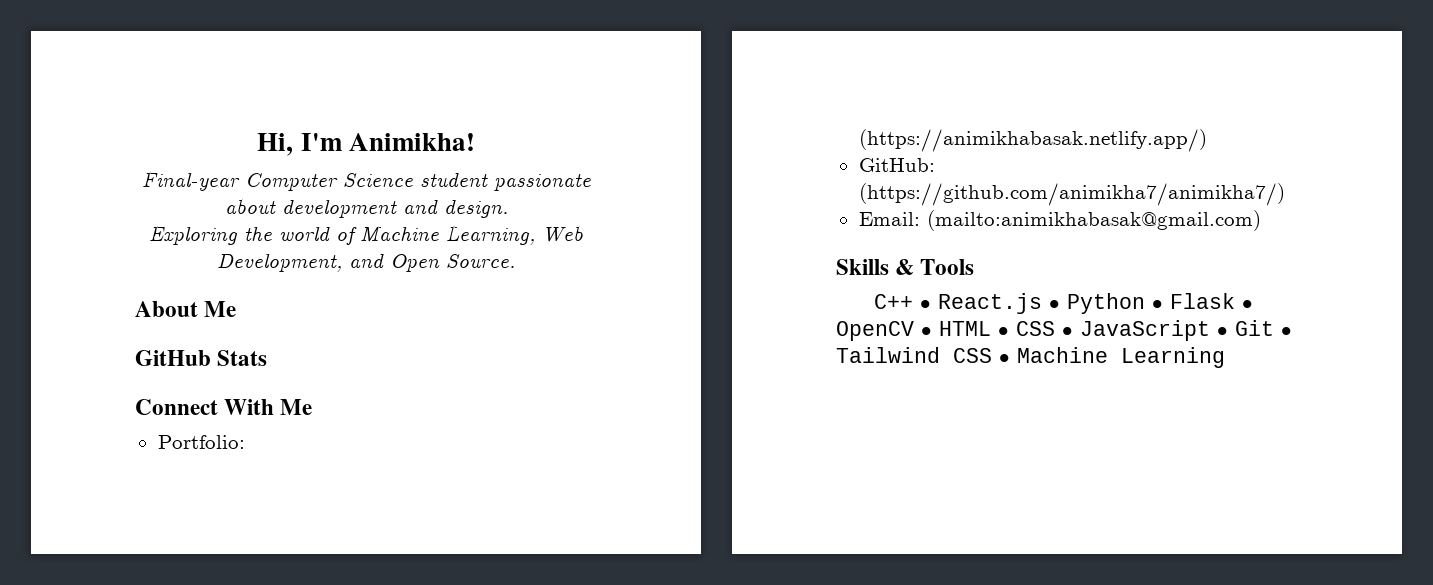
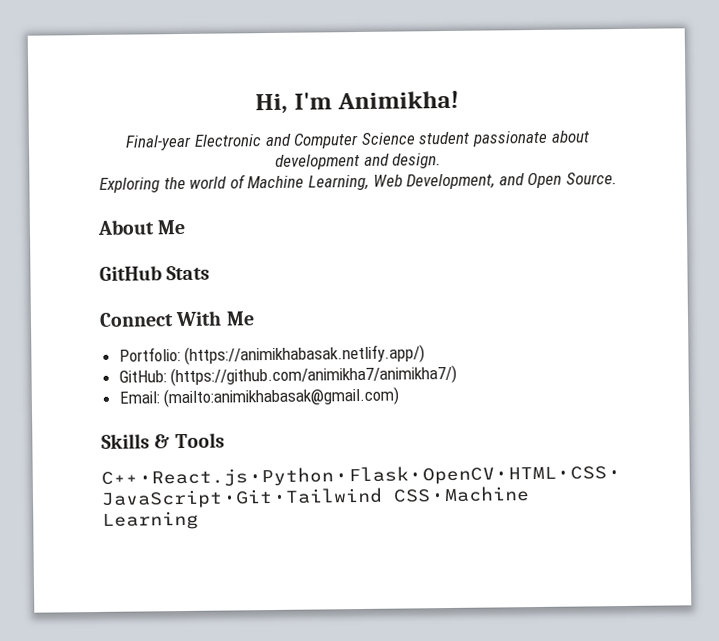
- Final-year Computer Science student passionate about development and design.
+ Final-year Electronic and Computer Science student passionate about development and design.

